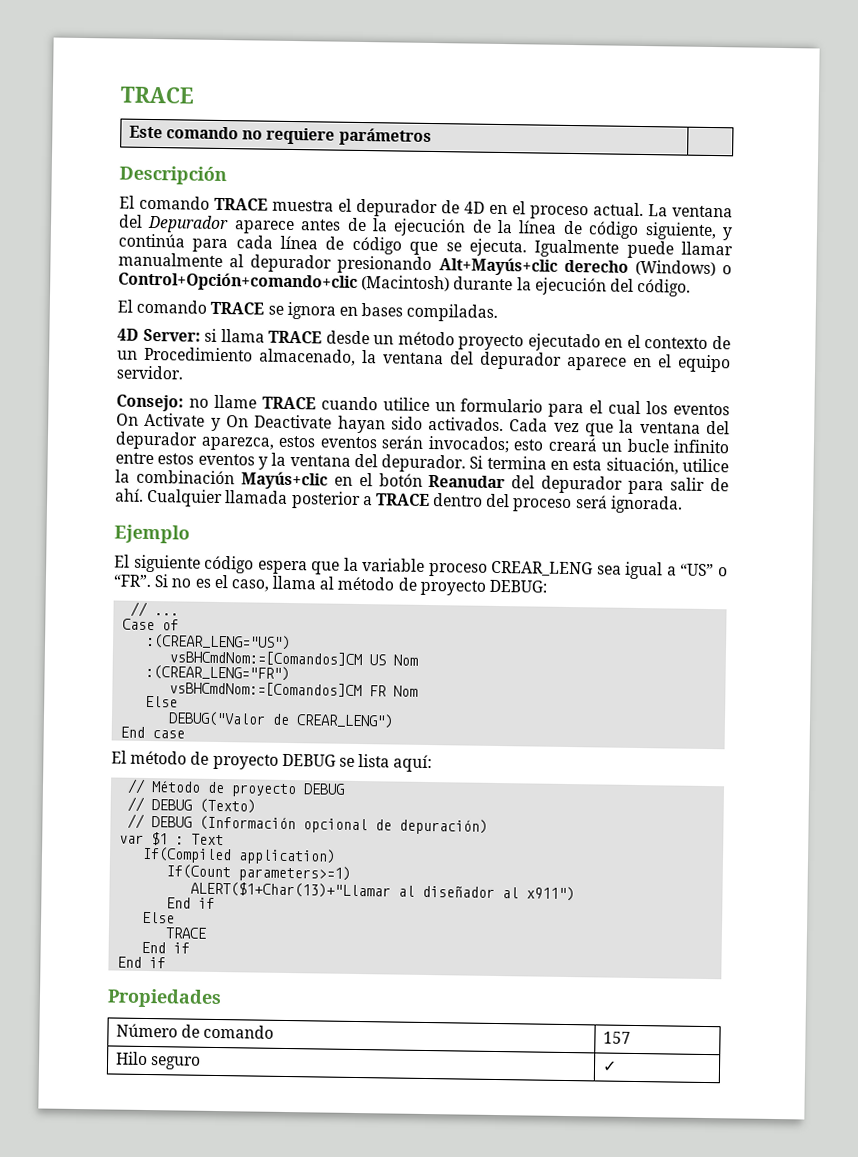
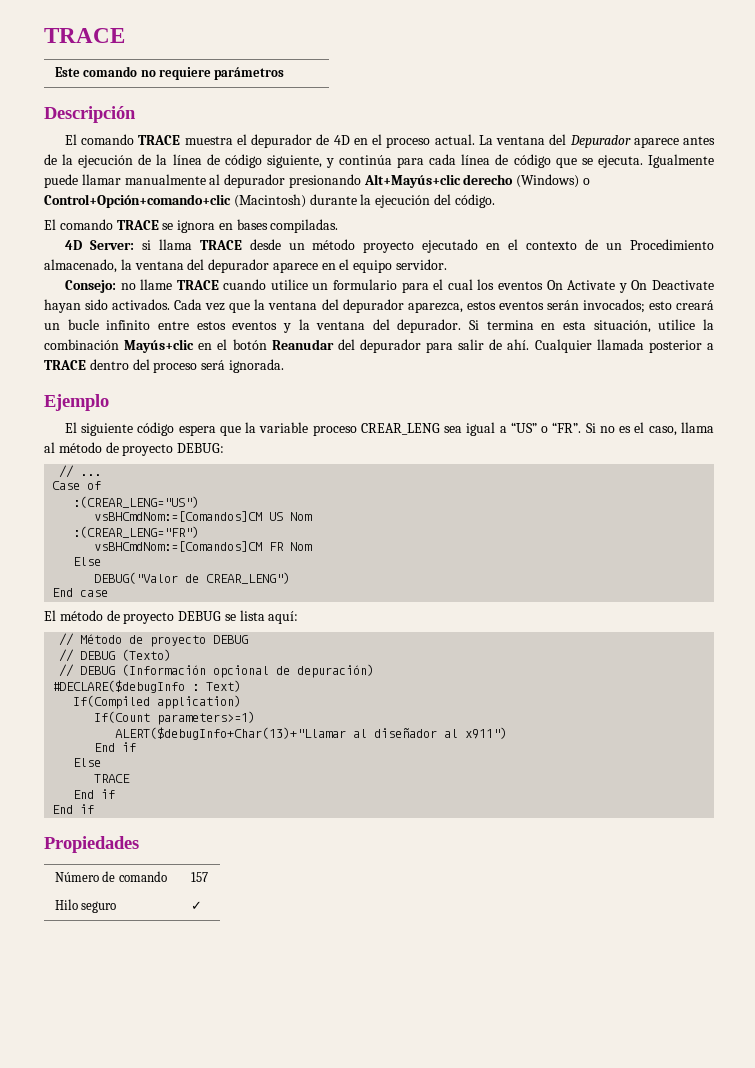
- var $1 : Text
+ #DECLARE($debugInfo : Text)
- ALERT($1+Char(13)+"Llamar al diseñador al x911")
+ ALERT($debugInfo+Char(13)+"Llamar al diseñador al x911")

